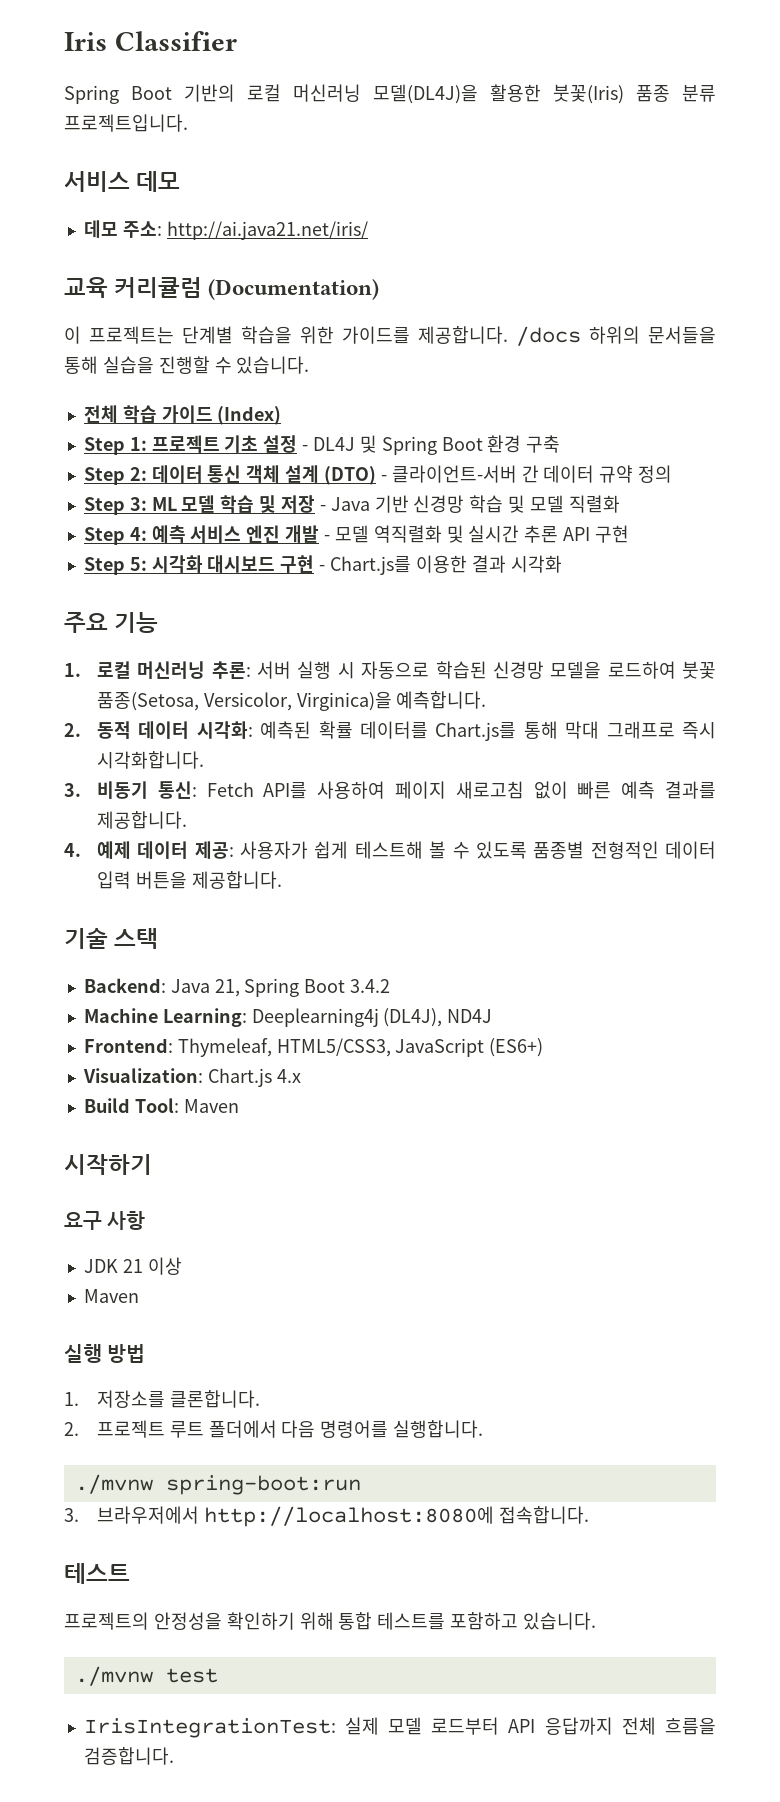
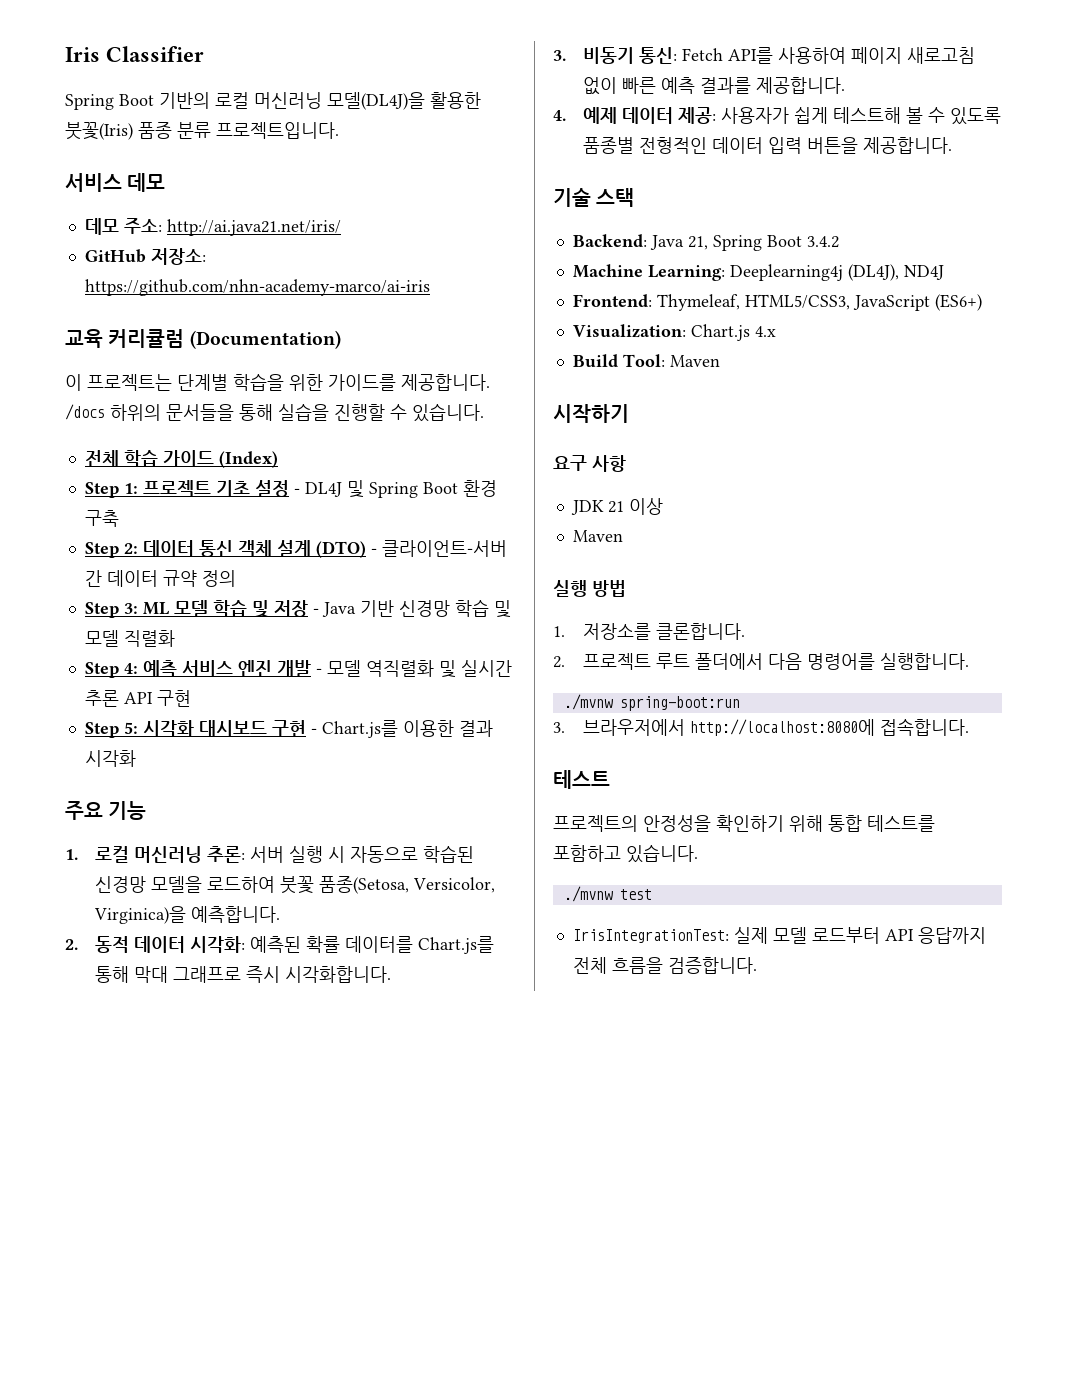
+ GitHub 저장소: https://github.com/nhn-academy-marco/ai-iris

